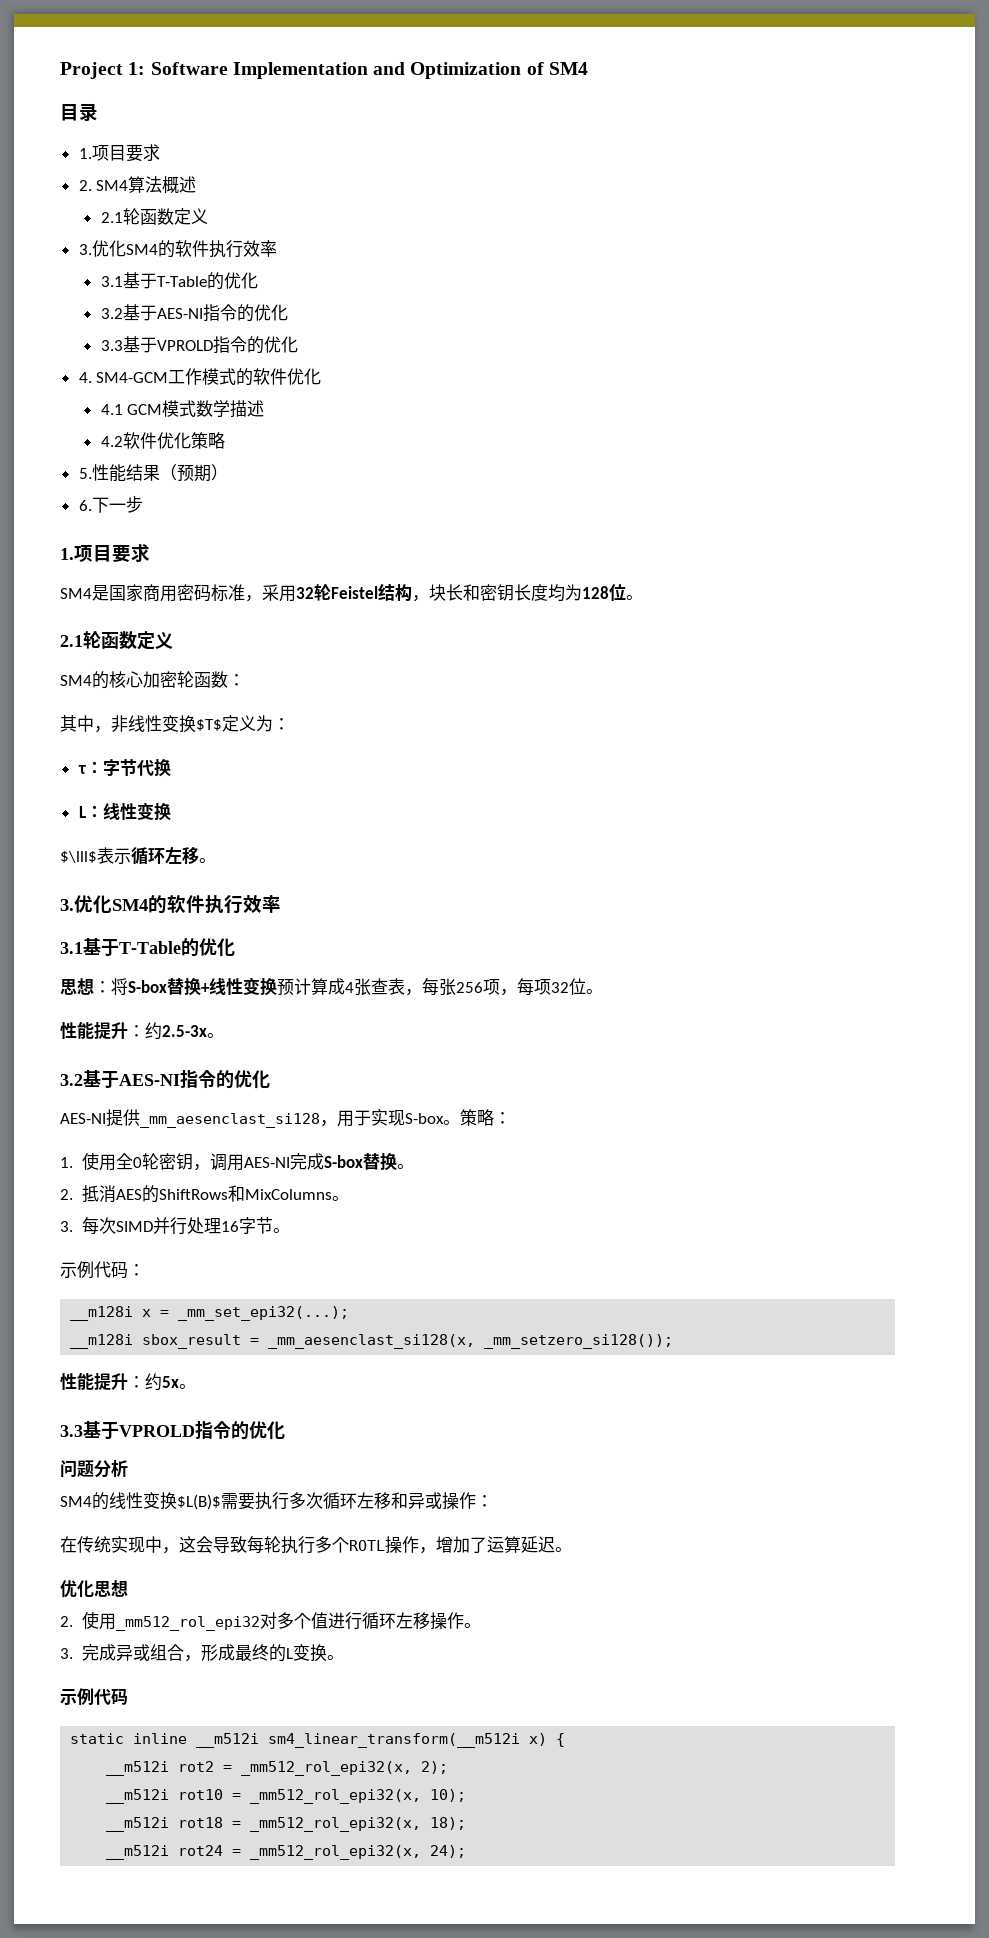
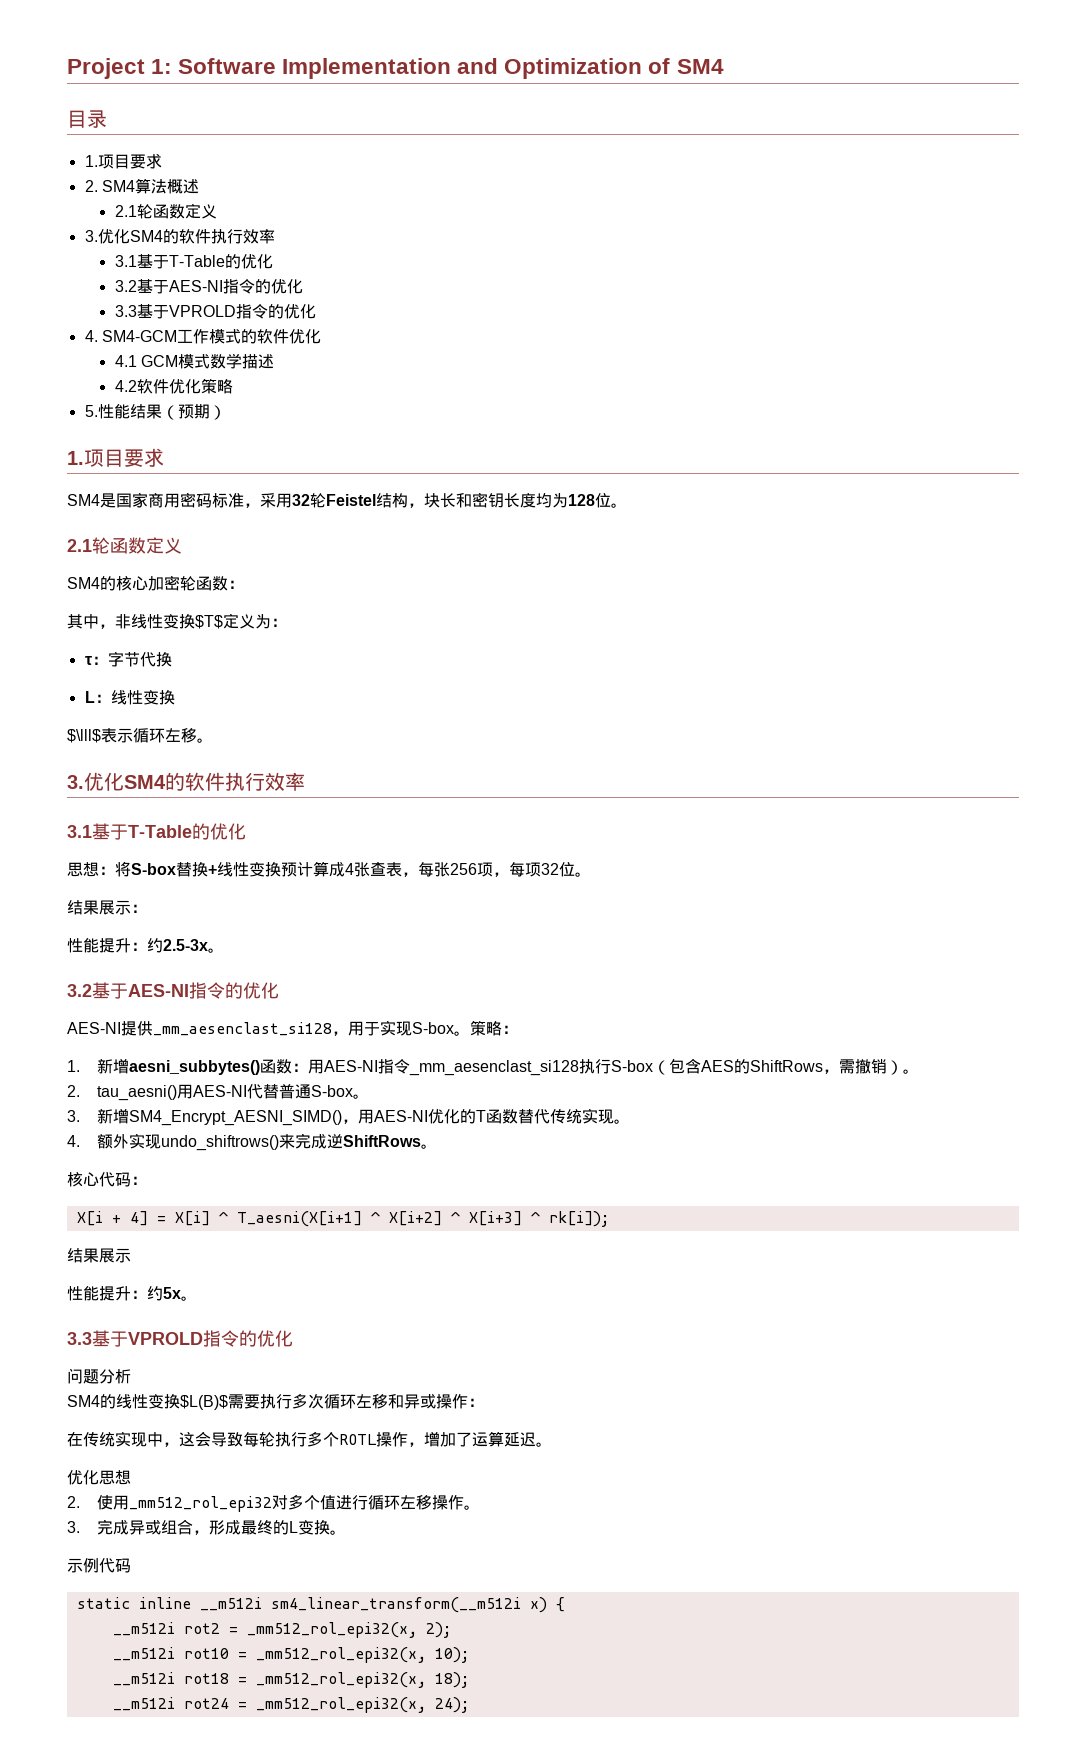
- 6.下一步
+ 结果展示：
- 1.使用全0轮密钥，调用AES-NI完成S-box替换。
- 2.抵消AES的ShiftRows和MixColumns。
- 3.每次SIMD并行处理16字节。
- 示例代码：
- __m128i x = _mm_set_epi32(...);
- __m128i sbox_result = _mm_aesenclast_si128(x, _mm_setzero_si128());
+ 1.新增aesni_subbytes()函数：用AES-NI指令_mm_aesenclast_si128执行S-box（包含AES的ShiftRows，需撤销）。
+ 2. tau_aesni()用AES-NI代替普通S-box。
+ 3.新增SM4_Encrypt_AESNI_SIMD()，用AES-NI优化的T函数替代传统实现。
+ 4.额外实现undo_shiftrows()来完成逆ShiftRows。
+ 核心代码：
+ X[i + 4] = X[i] ^ T_aesni(X[i+1] ^ X[i+2] ^ X[i+3] ^ rk[i]);
+ 结果展示

